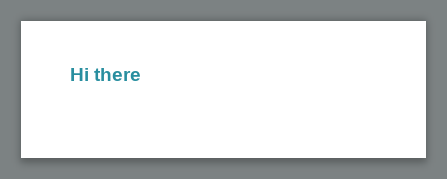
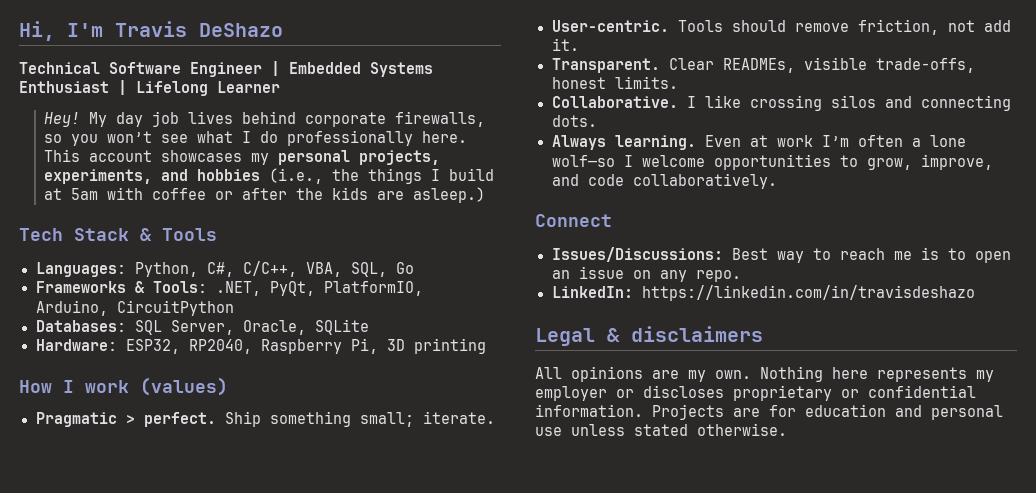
- Hi there
+ Hi, I'm Travis DeShazo
+ Technical Software Engineer | Embedded Systems Enthusiast | Lifelong Learner
+ Hey! My day job lives behind corporate firewalls, so you won’t see what I do professionally here. This account showcases my personal projects, experiments, and hobbies (i.e., the things I build at 5am with coffee or after the kids are asleep.)
+ Tech Stack & Tools
+ Languages: Python, C#, C/C++, VBA, SQL, Go
+ Frameworks & Tools: .NET, PyQt, PlatformIO, Arduino, CircuitPython
+ Databases: SQL Server, Oracle, SQLite
+ Hardware: ESP32, RP2040, Raspberry Pi, 3D printing
+ How I work (values)
+ Pragmatic > perfect. Ship something small; iterate.
+ User-centric. Tools should remove friction, not add it.
+ Transparent. Clear READMEs, visible trade-offs, honest limits.
+ Collaborative. I like crossing silos and connecting dots.
+ Always learning. Even at work I’m often a lone wolf—so I welcome opportunities to grow, improve, and code collaboratively.
+ Connect
+ Issues/Discussions: Best way to reach me is to open an issue on any repo.
+ LinkedIn: https://linkedin.com/in/travisdeshazo
+ Legal & disclaimers
+ All opinions are my own. Nothing here represents my employer or discloses proprietary or confidential information. Projects are for education and personal use unless stated otherwise.

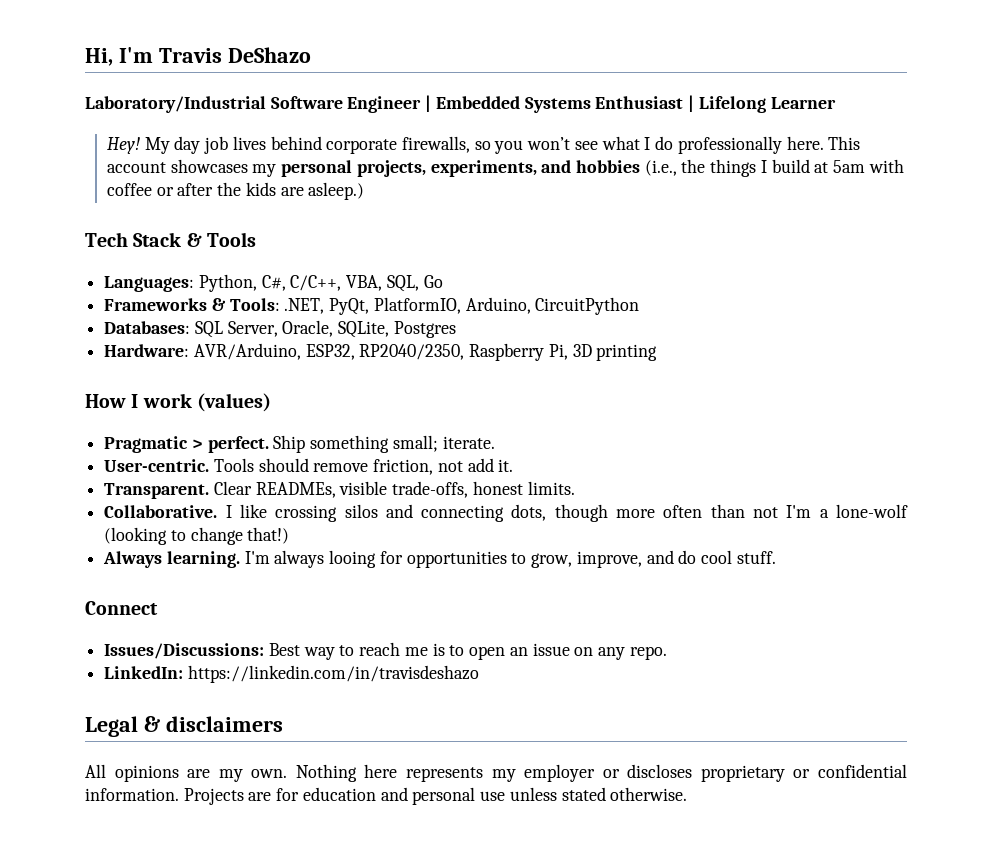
- Technical Software Engineer | Embedded Systems Enthusiast | Lifelong Learner
+ Laboratory/Industrial Software Engineer | Embedded Systems Enthusiast | Lifelong Learner
- Databases: SQL Server, Oracle, SQLite
+ Databases: SQL Server, Oracle, SQLite, Postgres
- Hardware: ESP32, RP2040, Raspberry Pi, 3D printing
+ Hardware: AVR/Arduino, ESP32, RP2040/2350, Raspberry Pi, 3D printing
- I like crossing silos and connecting dots.
- Always learning. Even at work I’m often a lone wolf—so I welcome opportunities to grow, improve, and code collaboratively.
+ I like crossing silos and connecting dots, though more often than not I'm a lone-wolf (looking to change that!)
+ Always learning. I'm always looing for opportunities to grow, improve, and do cool stuff.

